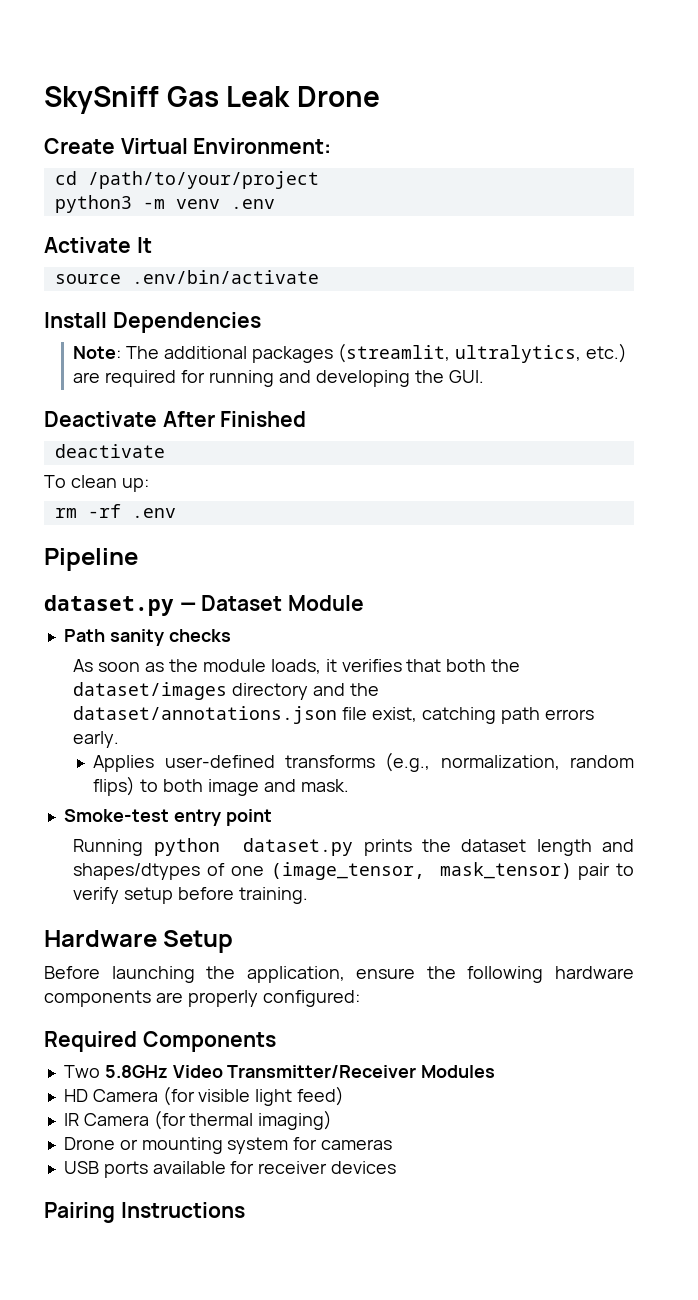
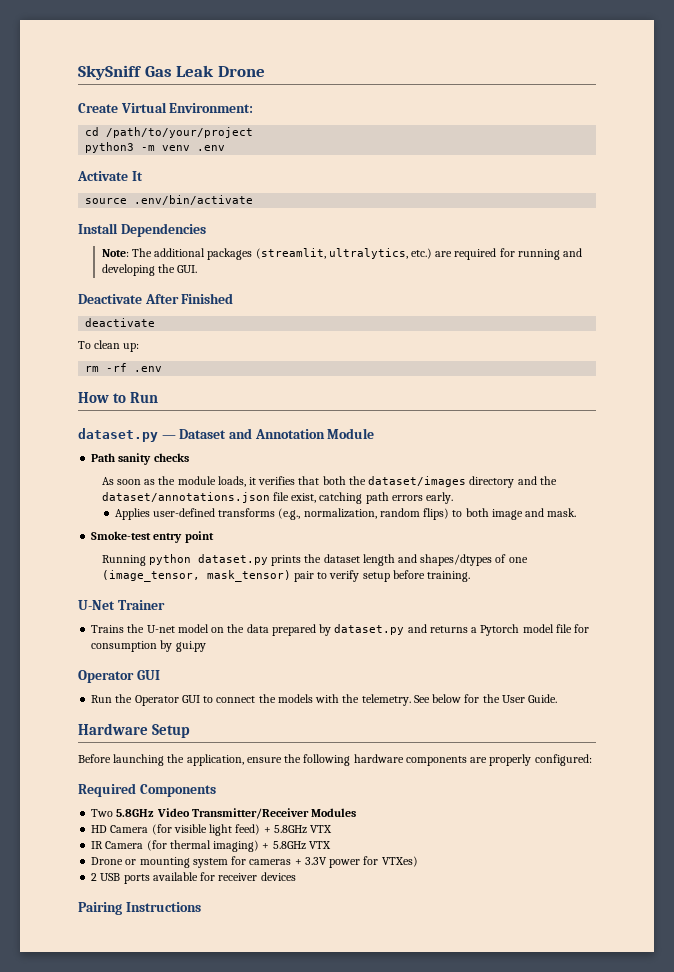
- Pipeline
+ How to Run
- dataset.py — Dataset Module
+ dataset.py — Dataset and Annotation Module
+ U-Net Trainer
+ Trains the U-net model on the data prepared by dataset.py and returns a Pytorch model file for consumption by gui.py
+ Operator GUI
+ Run the Operator GUI to connect the models with the telemetry. See below for the User Guide.
- HD Camera (for visible light feed)
+ HD Camera (for visible light feed) + 5.8GHz VTX
- IR Camera (for thermal imaging)
+ IR Camera (for thermal imaging) + 5.8GHz VTX
- Drone or mounting system for cameras
- USB ports available for receiver devices
+ Drone or mounting system for cameras + 3.3V power for VTXes)
+ 2 USB ports available for receiver devices

